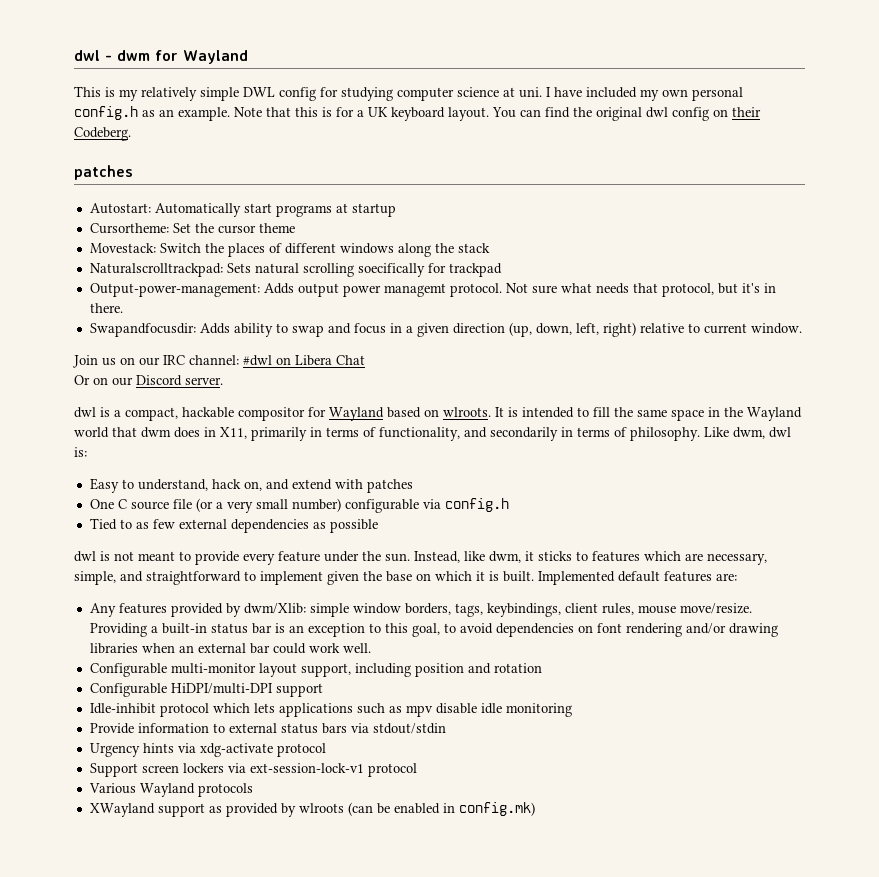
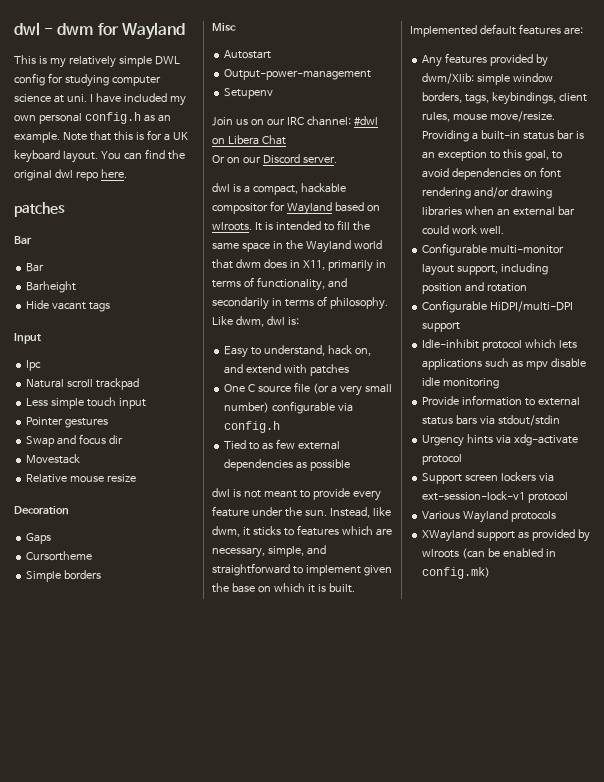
- You can find the original dwl config on their Codeberg.
+ You can find the original dwl repo here.
  patches
- Autostart: Automatically start programs at startup
- Cursortheme: Set the cursor theme
- Movestack: Switch the places of different windows along the stack
- Naturalscrolltrackpad: Sets natural scrolling soecifically for trackpad
- Output-power-management: Adds output power managemt protocol. Not sure what needs that protocol, but it's in there.
- Swapandfocusdir: Adds ability to swap and focus in a given direction (up, down, left, right) relative to current window.
+ Bar
+ Bar
+ Barheight
+ Hide vacant tags
+ Input
+ Ipc
+ Natural scroll trackpad
+ Less simple touch input
+ Pointer gestures
+ Swap and focus dir
+ Movestack
+ Relative mouse resize
+ Decoration
+ Gaps
+ Cursortheme
+ Simple borders
+ Misc
+ Autostart
+ Output-power-management
+ Setupenv

